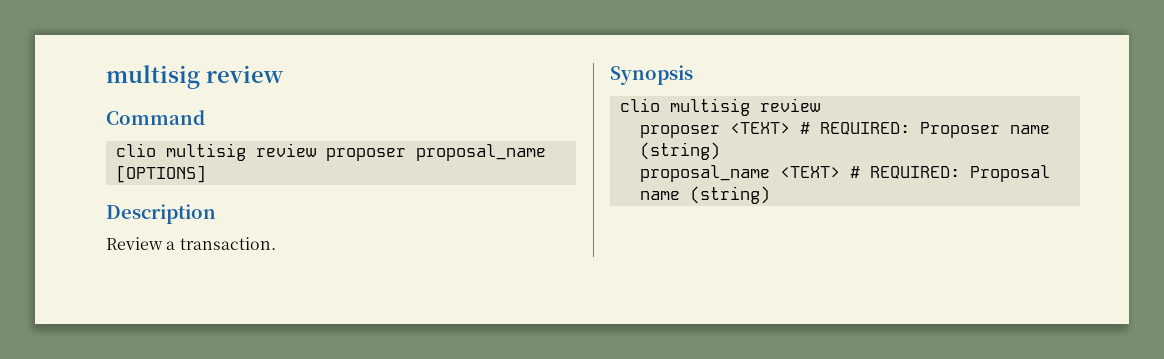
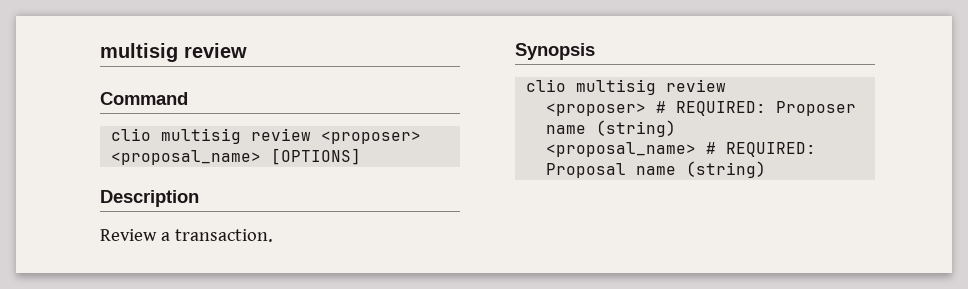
- clio multisig review proposer proposal_name [OPTIONS]
+ clio multisig review <proposer> <proposal_name> [OPTIONS]
- proposer <TEXT> # REQUIRED: Proposer name (string)
+ <proposer> # REQUIRED: Proposer name (string)
- proposal_name <TEXT> # REQUIRED: Proposal name (string)
+ <proposal_name> # REQUIRED: Proposal name (string)

